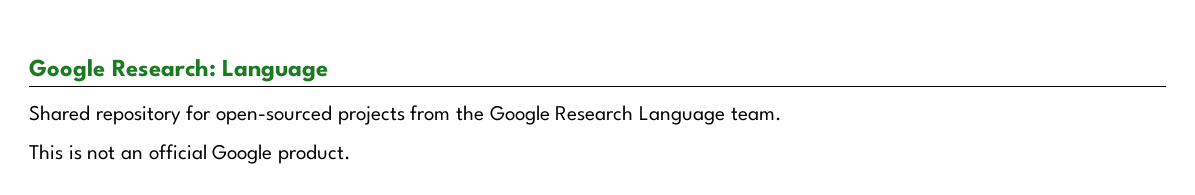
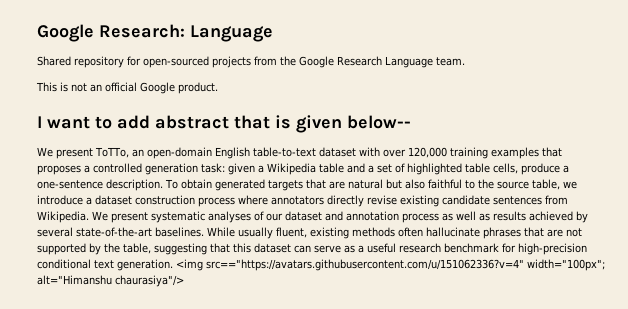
+ I want to add abstract that is given below--
+ We present ToTTo, an open-domain English table-to-text dataset with over 120,000 training examples that proposes a controlled generation task: given a Wikipedia table and a set of highlighted table cells, produce a one-sentence description. To obtain generated targets that are natural but also faithful to the source table, we introduce a dataset construction process where annotators directly revise existing candidate sentences from Wikipedia. We present systematic analyses of our dataset and annotation process as well as results achieved by several state-of-the-art baselines. While usually fluent, existing methods often hallucinate phrases that are not supported by the table, suggesting that this dataset can serve as a useful research benchmark for high-precision conditional text generation. <img src=="https://avatars.githubusercontent.com/u/151062336?v=4" width="100px"; alt="Himanshu chaurasiya"/>

